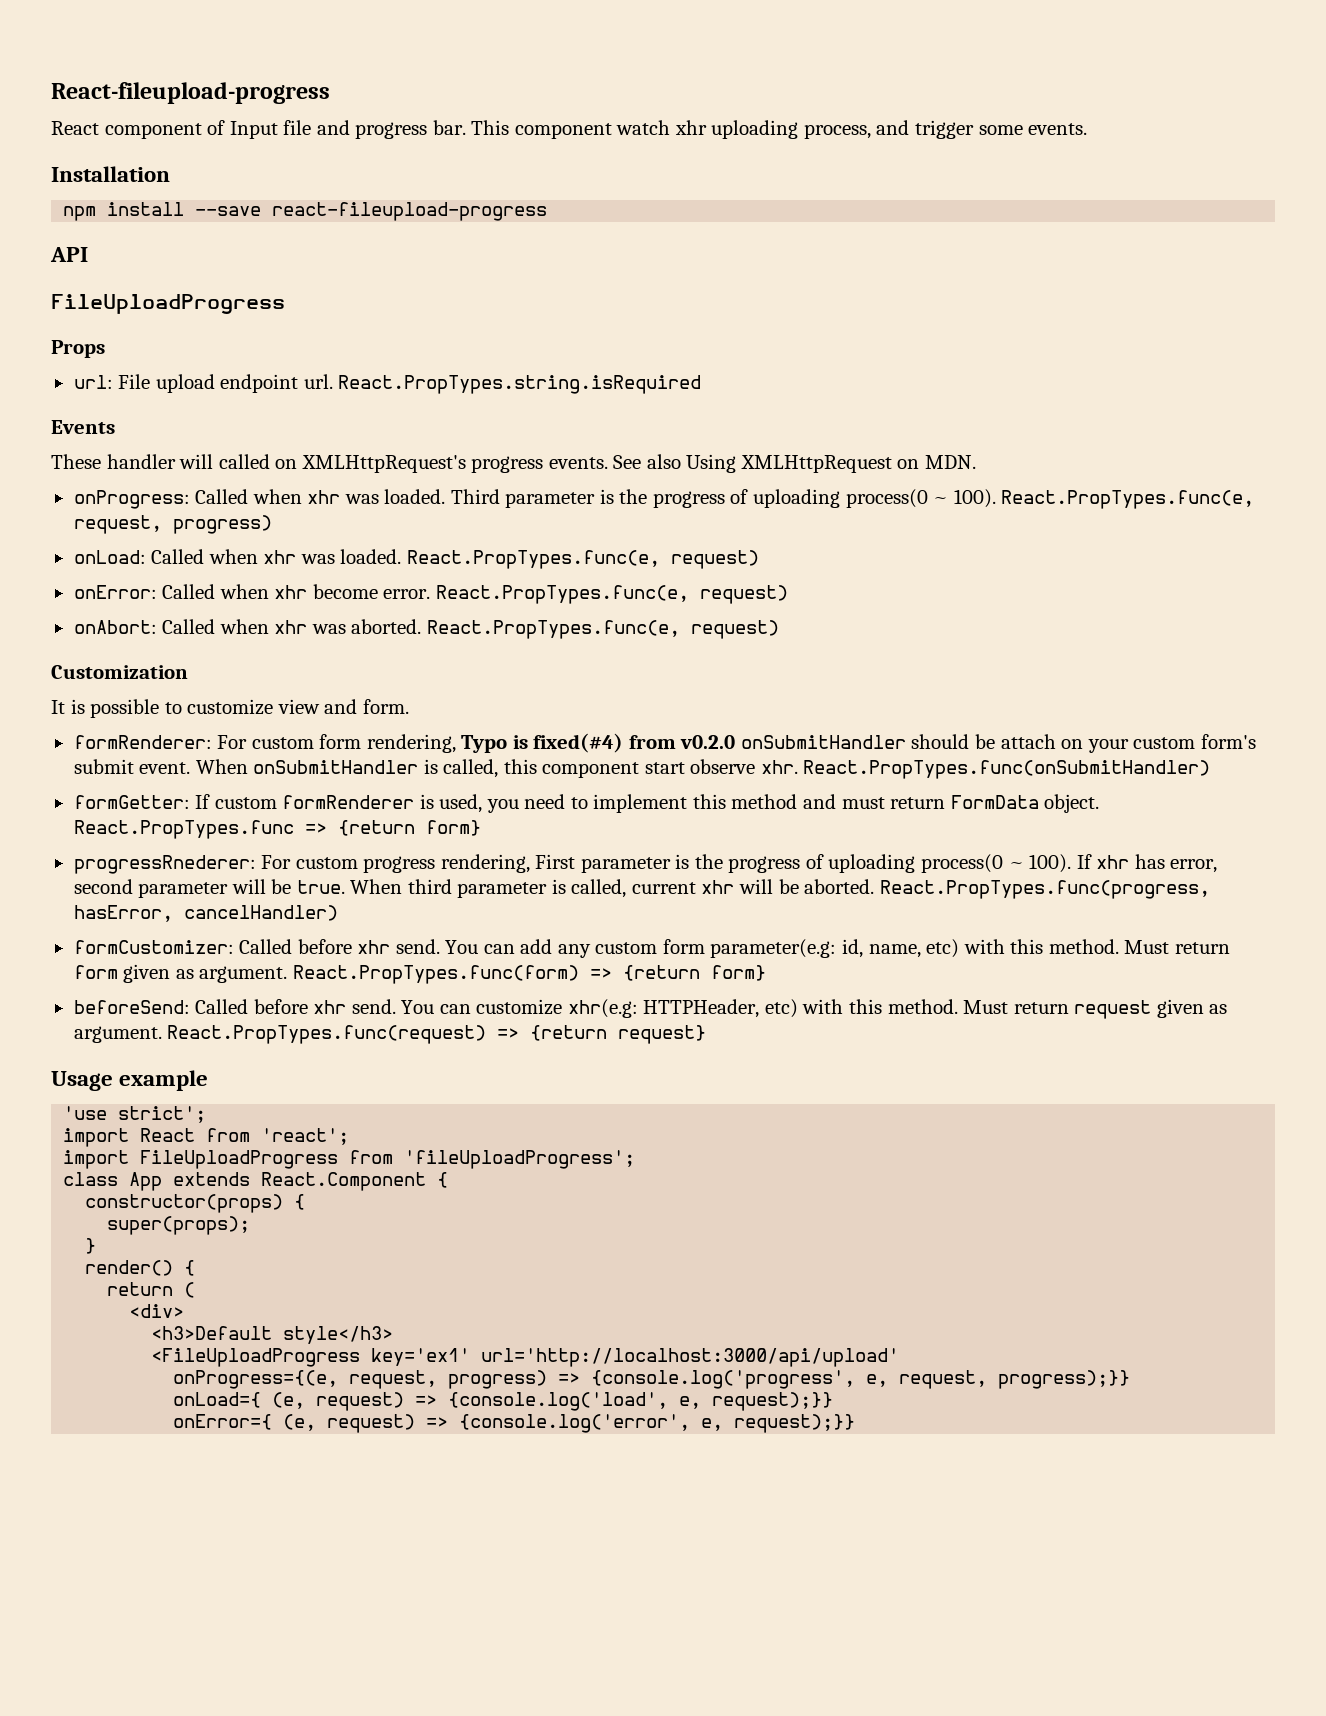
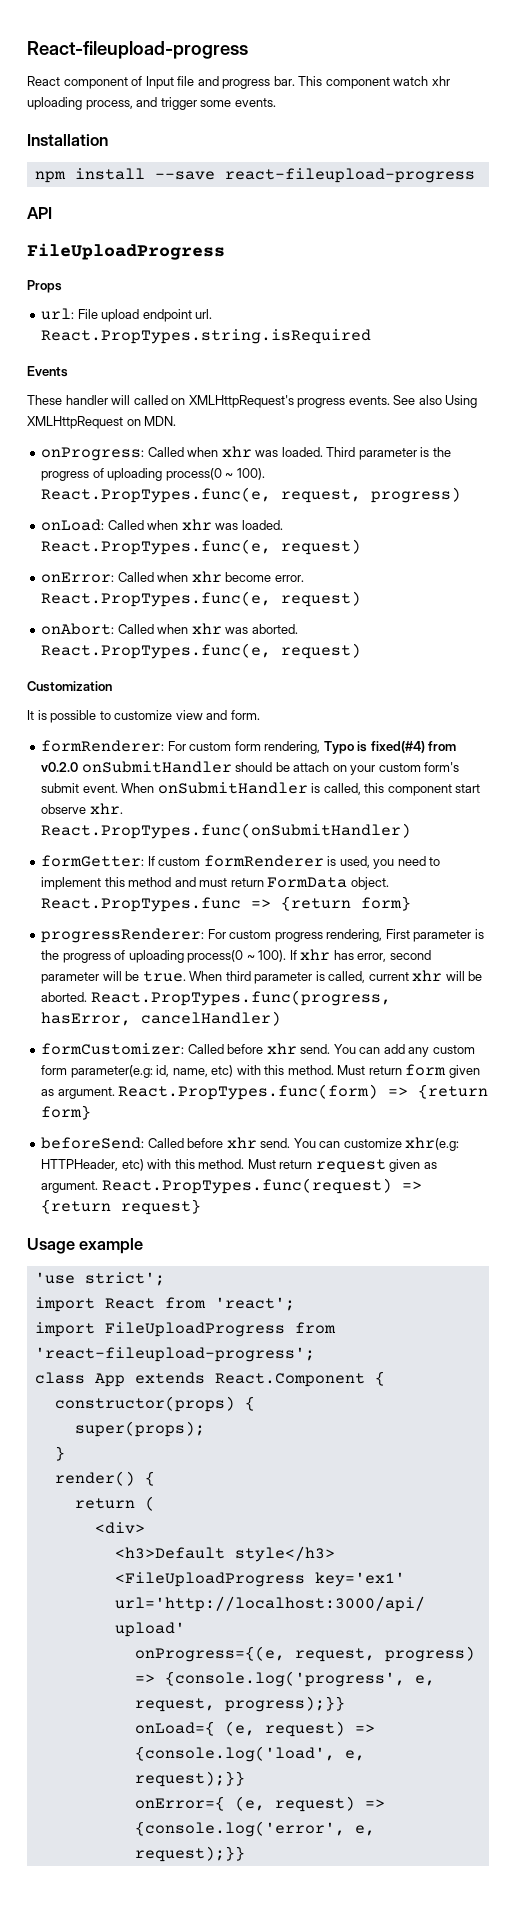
- progressRnederer: For custom progress rendering, First parameter is the progress of uploading process(0 ~ 100).
+ progressRenderer: For custom progress rendering, First parameter is the progress of uploading process(0 ~ 100).
- import FileUploadProgress from 'fileUploadProgress';
+ import FileUploadProgress from 'react-fileupload-progress';

